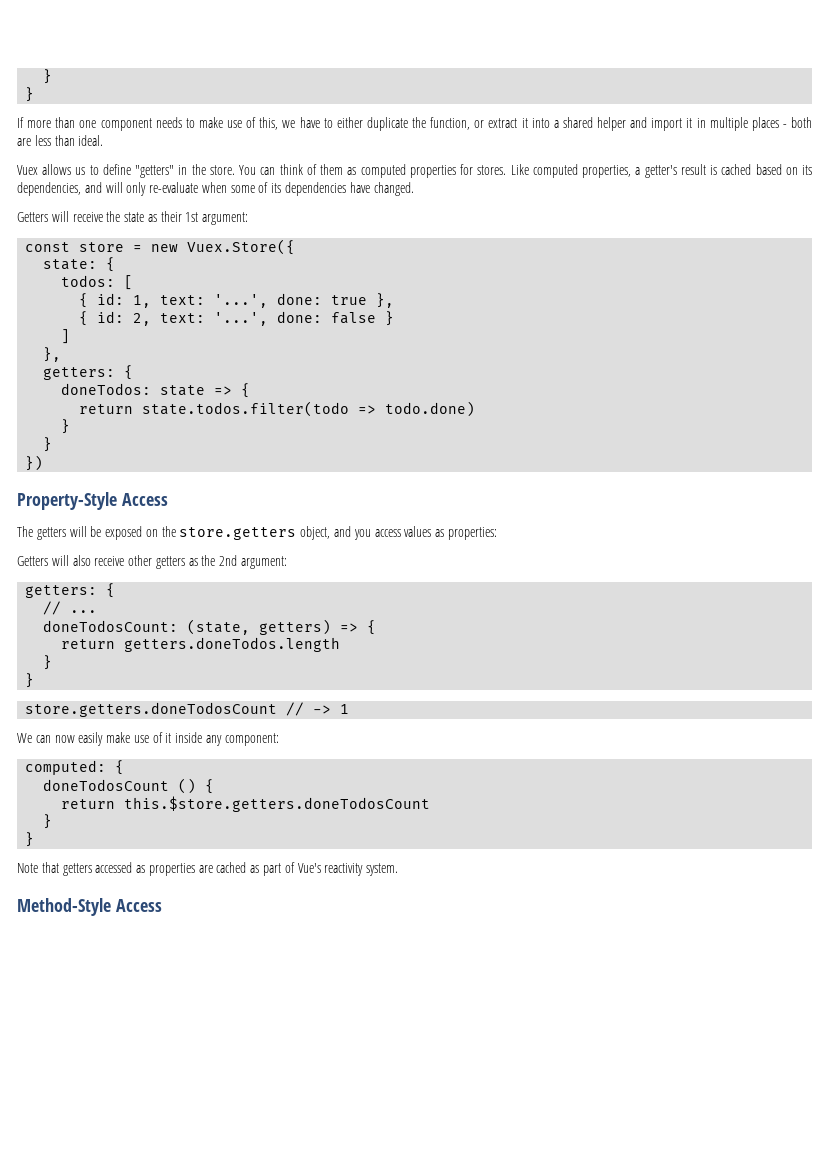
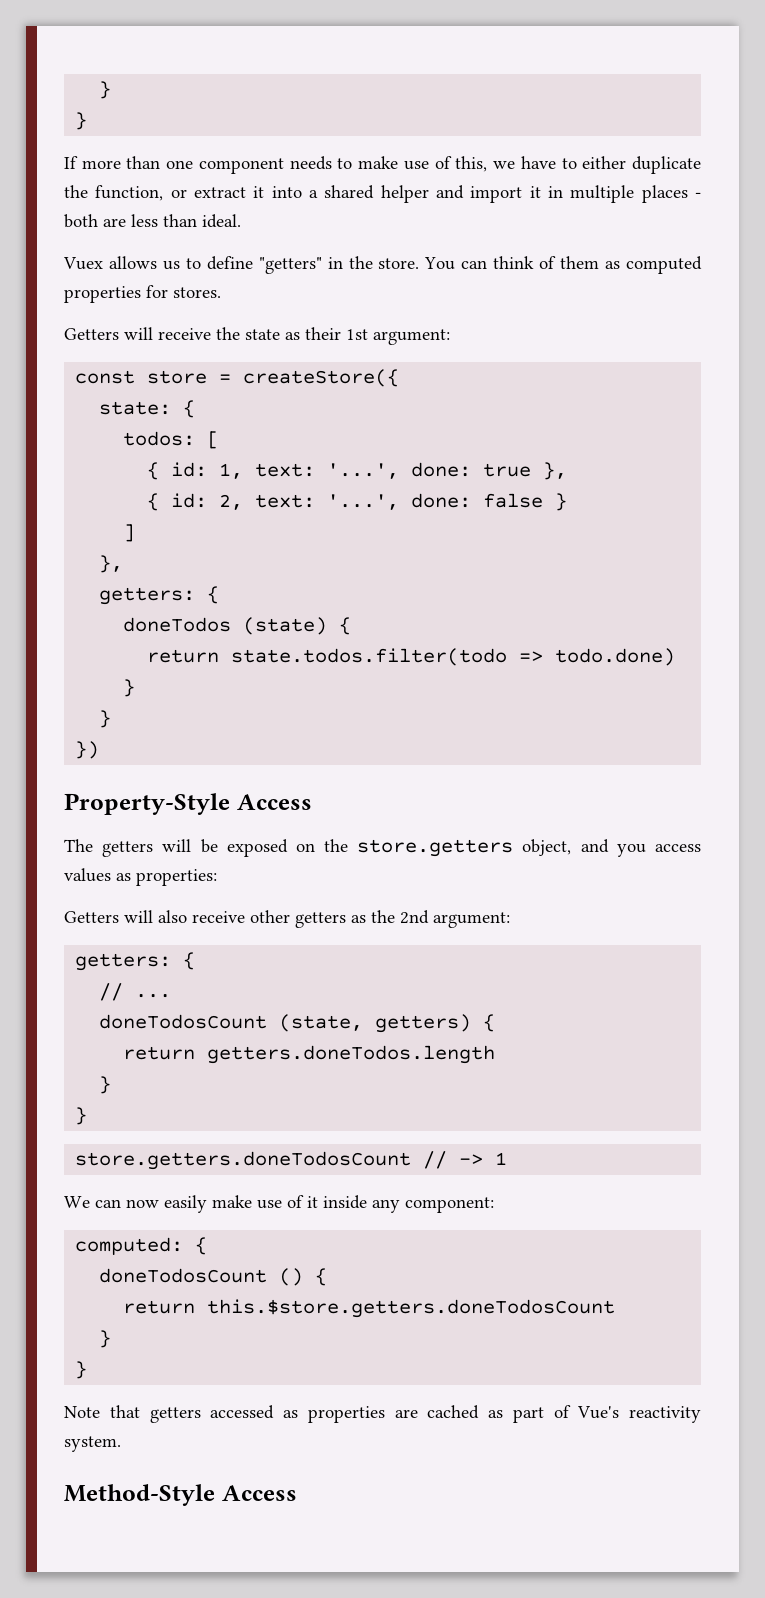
- Like computed properties, a getter's result is cached based on its dependencies, and will only re-evaluate when some of its dependencies have changed.
- const store = new Vuex.Store({
+ const store = createStore({
- doneTodos: state => {
+ doneTodos (state) {
- doneTodosCount: (state, getters) => {
+ doneTodosCount (state, getters) {

